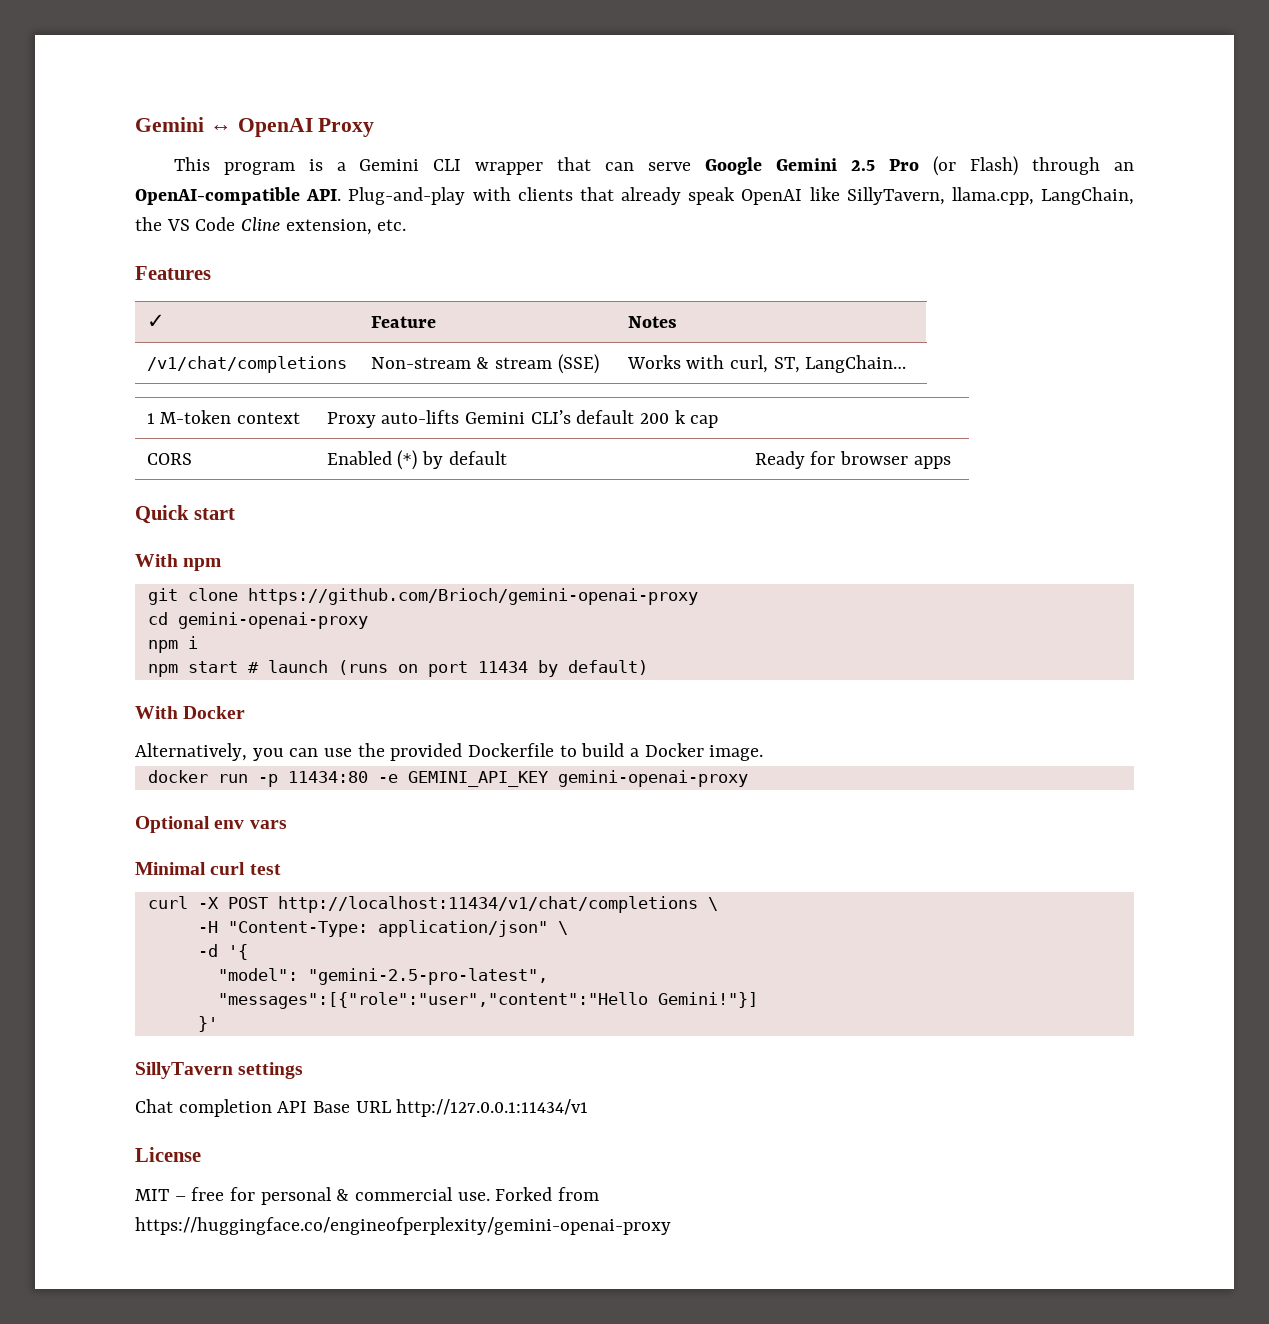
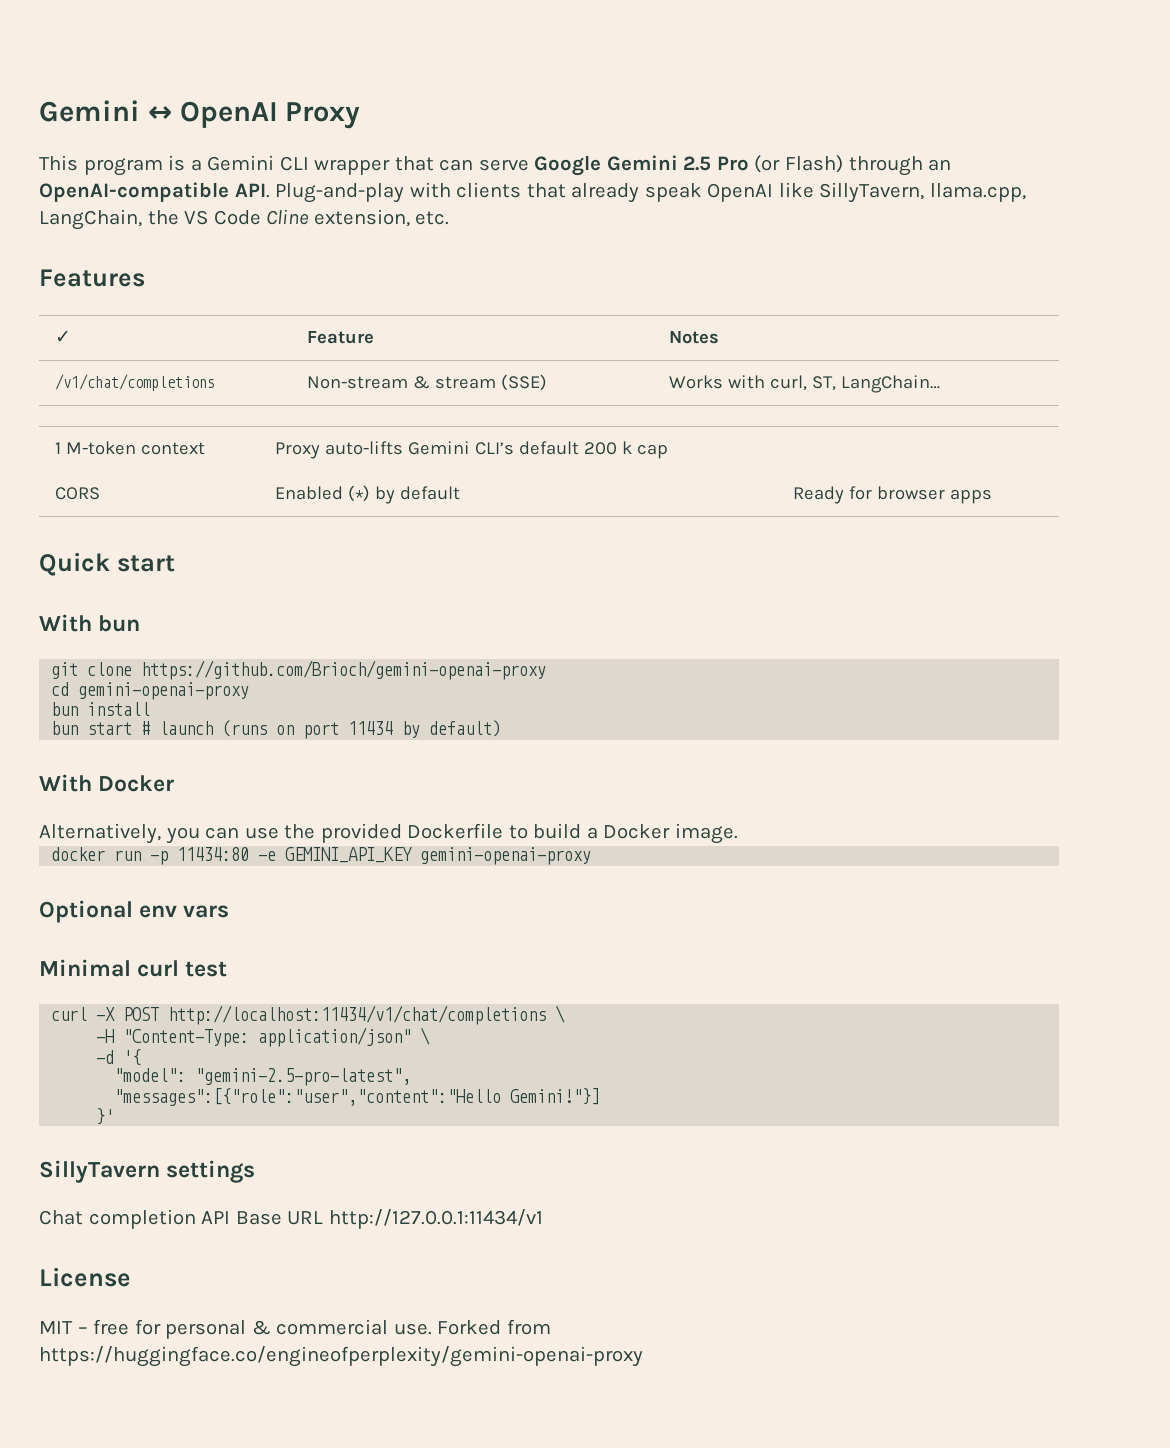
- With npm
+ With bun
- npm i
- npm start # launch (runs on port 11434 by default)
+ bun install
+ bun start # launch (runs on port 11434 by default)

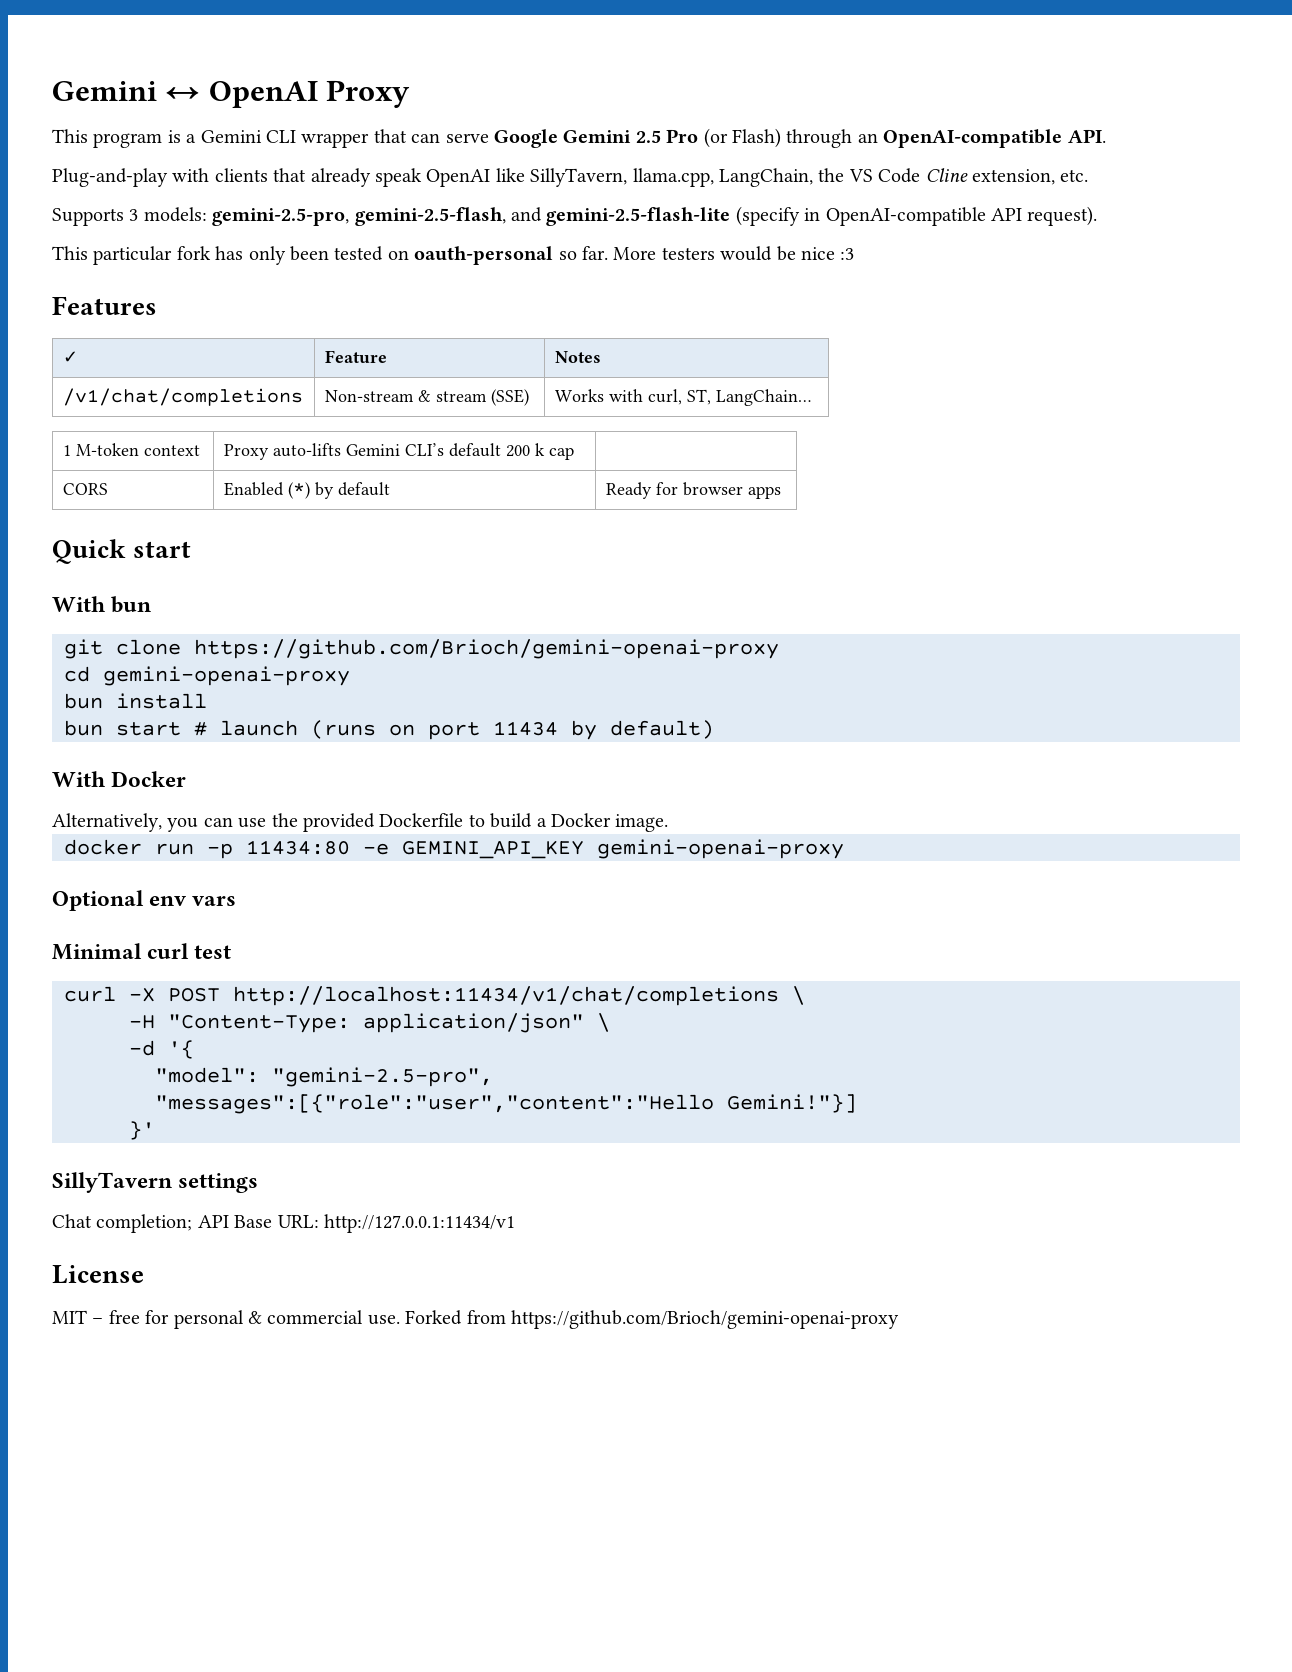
- This program is a Gemini CLI wrapper that can serve Google Gemini 2.5 Pro (or Flash) through an OpenAI-compatible API. Plug-and-play with clients that already speak OpenAI like SillyTavern, llama.cpp, LangChain, the VS Code Cline extension, etc.
+ This program is a Gemini CLI wrapper that can serve Google Gemini 2.5 Pro (or Flash) through an OpenAI-compatible API.
+ Plug-and-play with clients that already speak OpenAI like SillyTavern, llama.cpp, LangChain, the VS Code Cline extension, etc.
+ Supports 3 models: gemini-2.5-pro, gemini-2.5-flash, and gemini-2.5-flash-lite (specify in OpenAI-compatible API request).
+ This particular fork has only been tested on oauth-personal so far. More testers would be nice :3
- "model": "gemini-2.5-pro-latest",
+ "model": "gemini-2.5-pro",
- Chat completion API Base URL http://127.0.0.1:11434/v1
+ Chat completion; API Base URL: http://127.0.0.1:11434/v1
- Forked from https://huggingface.co/engineofperplexity/gemini-openai-proxy
+ Forked from https://github.com/Brioch/gemini-openai-proxy

